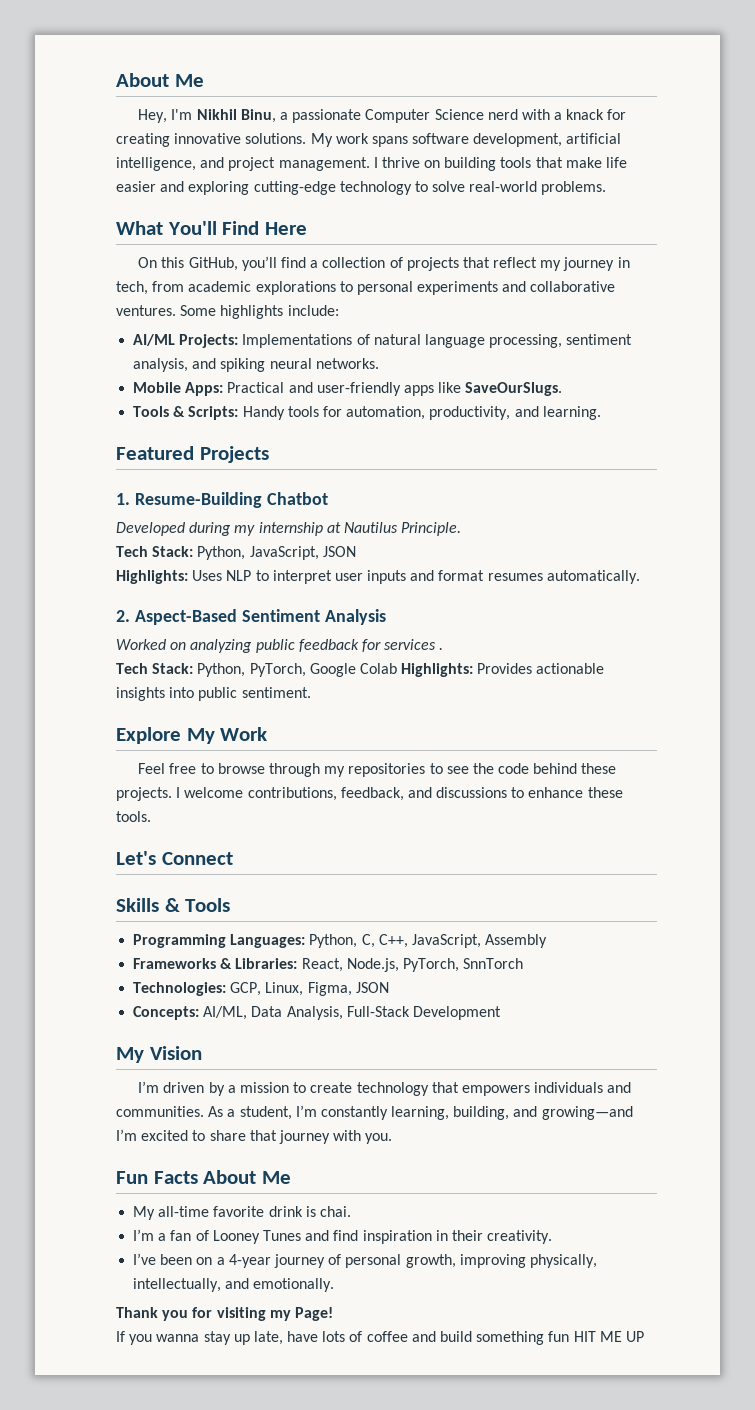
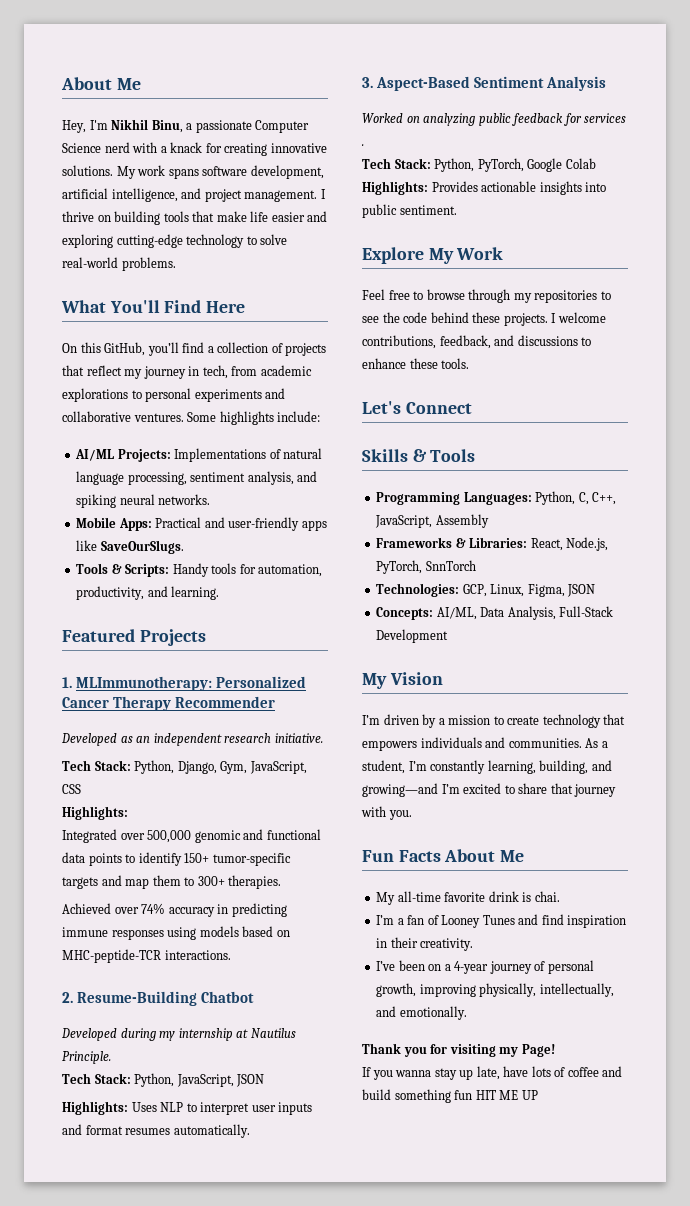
- 1. Resume-Building Chatbot
+ 1. MLImmunotherapy: Personalized Cancer Therapy Recommender
+ Developed as an independent research initiative.
+ Tech Stack: Python, Django, Gym, JavaScript, CSS
+ Highlights:
+ Integrated over 500,000 genomic and functional data points to identify 150+ tumor-specific targets and map them to 300+ therapies.
+ Achieved over 74% accuracy in predicting immune responses using models based on MHC-peptide-TCR interactions.
+ 2. Resume-Building Chatbot
- 2. Aspect-Based Sentiment Analysis
+ 3. Aspect-Based Sentiment Analysis

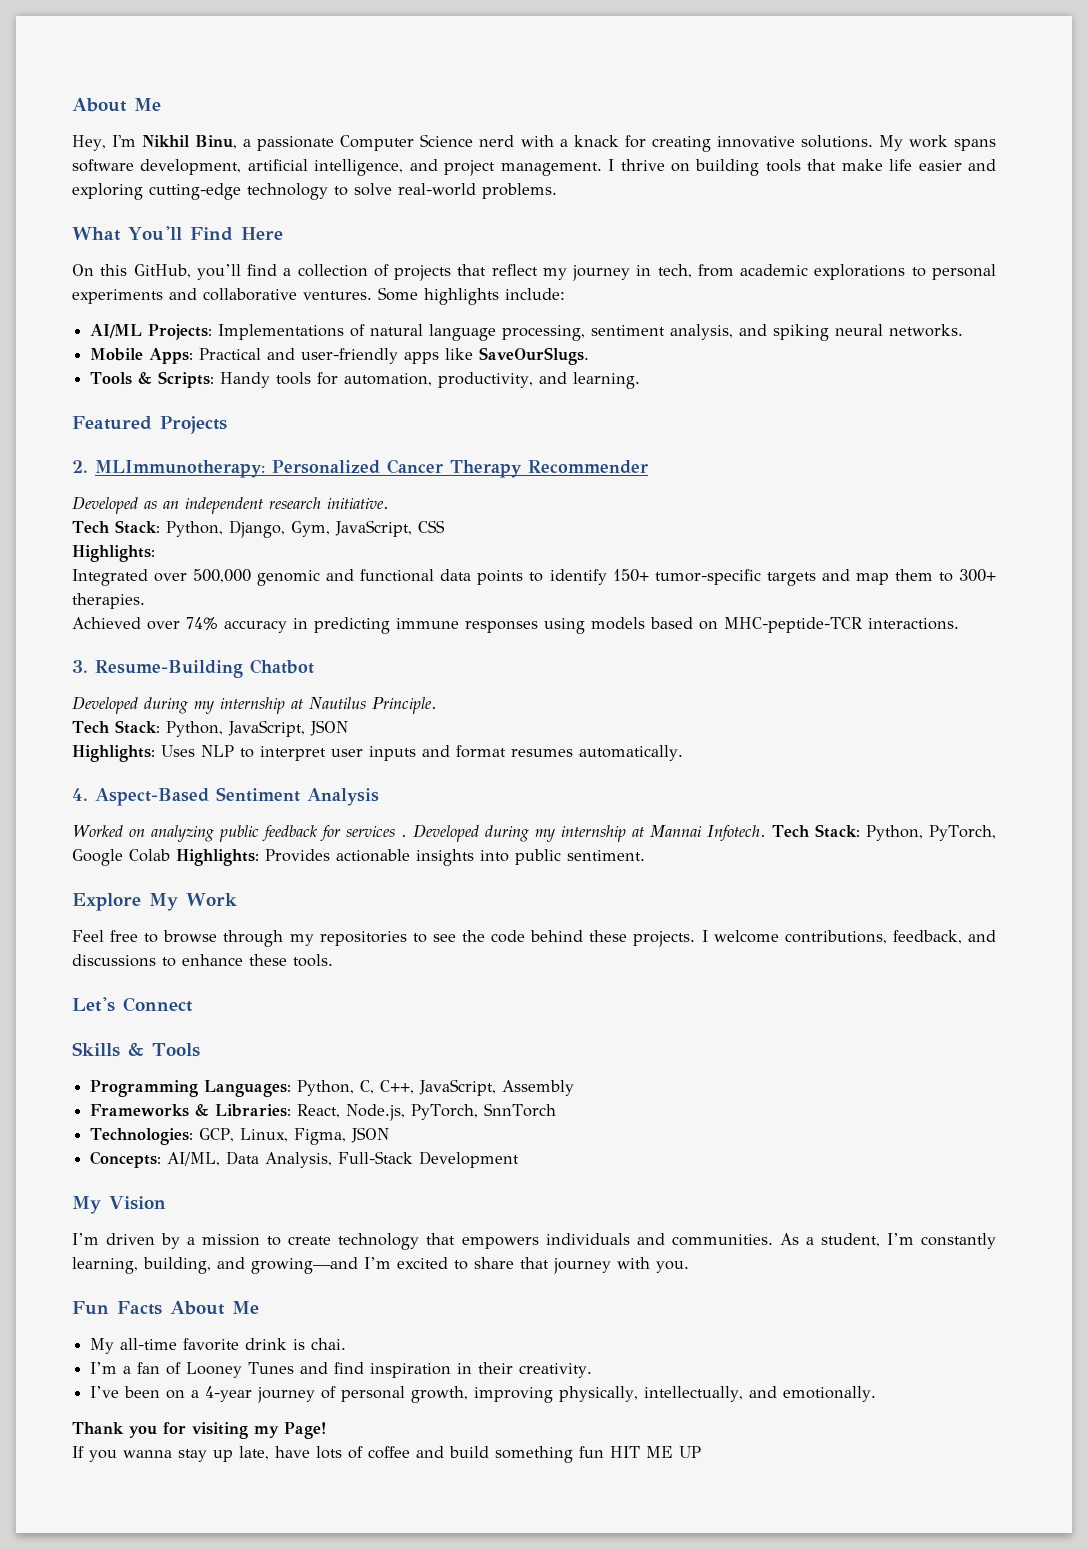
- 1. MLImmunotherapy: Personalized Cancer Therapy Recommender
+ 2. MLImmunotherapy: Personalized Cancer Therapy Recommender
- 2. Resume-Building Chatbot
+ 3. Resume-Building Chatbot
- 3. Aspect-Based Sentiment Analysis
+ 4. Aspect-Based Sentiment Analysis
- Worked on analyzing public feedback for services .
- Tech Stack: Python, PyTorch, Google Colab Highlights: Provides actionable insights into public sentiment.
+ Worked on analyzing public feedback for services . Developed during my internship at Mannai Infotech. Tech Stack: Python, PyTorch, Google Colab Highlights: Provides actionable insights into public sentiment.

